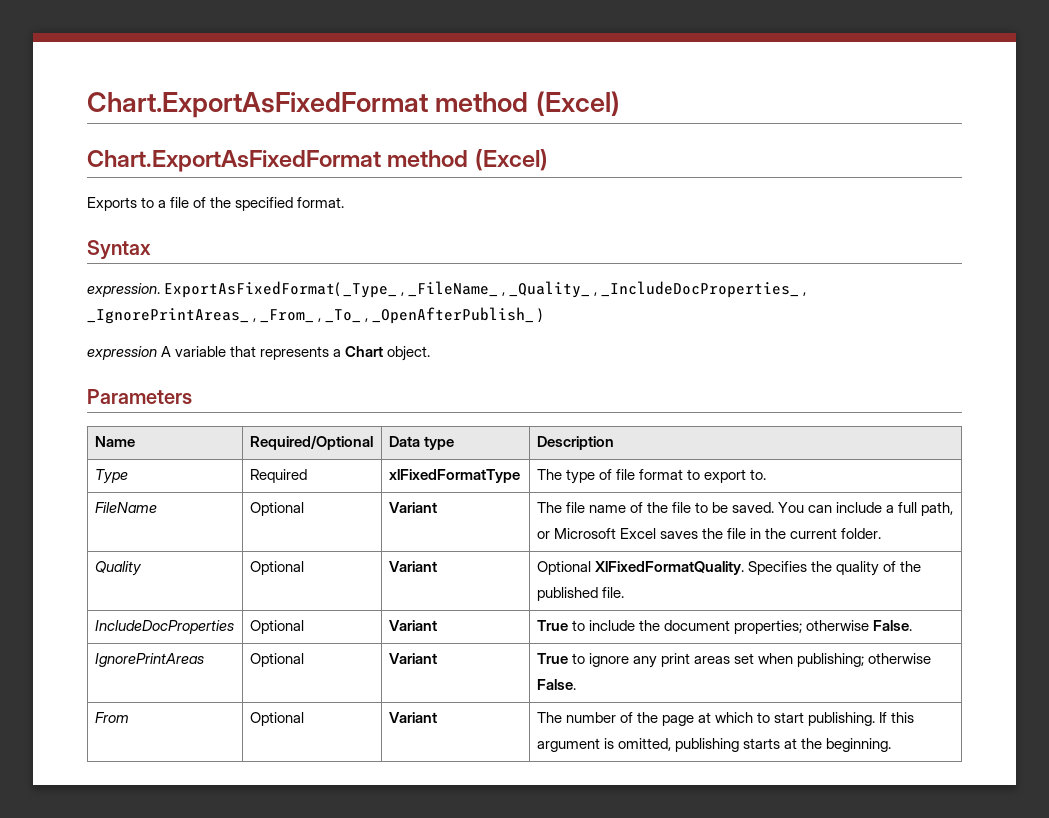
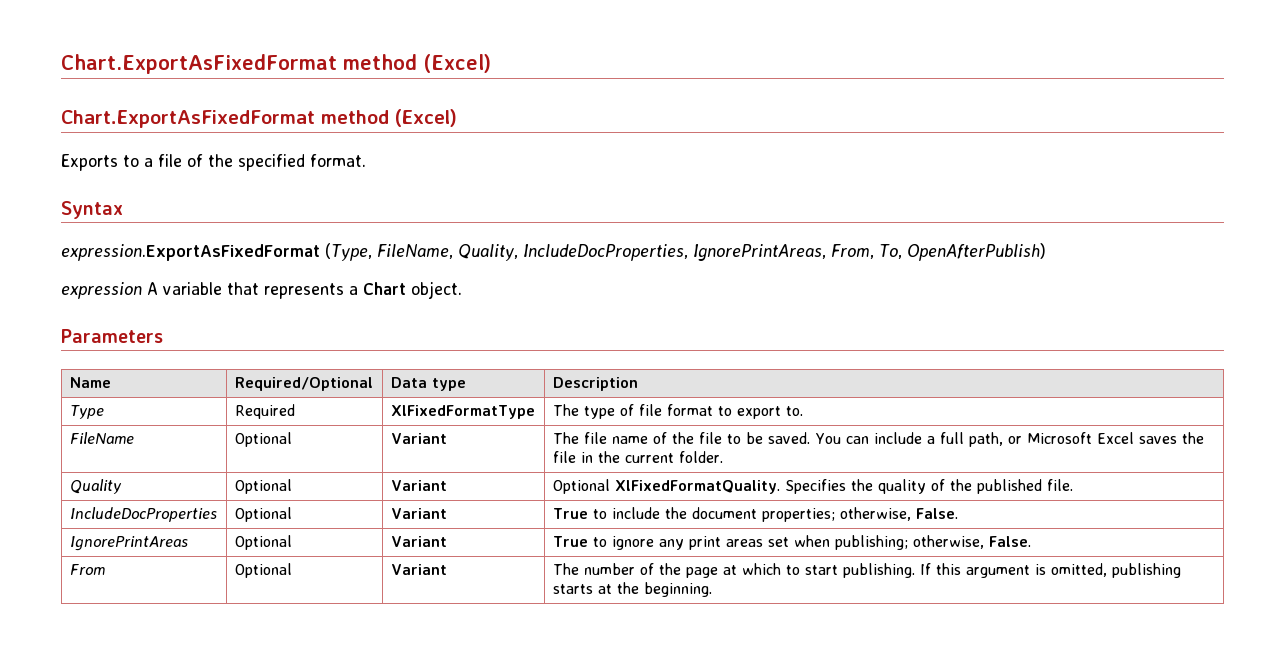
- expression. ExportAsFixedFormat( _Type_ , _FileName_ , _Quality_ , _IncludeDocProperties_ , _IgnorePrintAreas_ , _From_ , _To_ , _OpenAfterPublish_ )
+ expression.ExportAsFixedFormat (Type, FileName, Quality, IncludeDocProperties, IgnorePrintAreas, From, To, OpenAfterPublish)
- Type | Required | xlFixedFormatType | The type of file format to export to.
+ Type | Required | XlFixedFormatType | The type of file format to export to.
- IncludeDocProperties | Optional | Variant | True to include the document properties; otherwise False.
+ IncludeDocProperties | Optional | Variant | True to include the document properties; otherwise, False.
- IgnorePrintAreas | Optional | Variant | True to ignore any print areas set when publishing; otherwise False.
+ IgnorePrintAreas | Optional | Variant | True to ignore any print areas set when publishing; otherwise, False.

